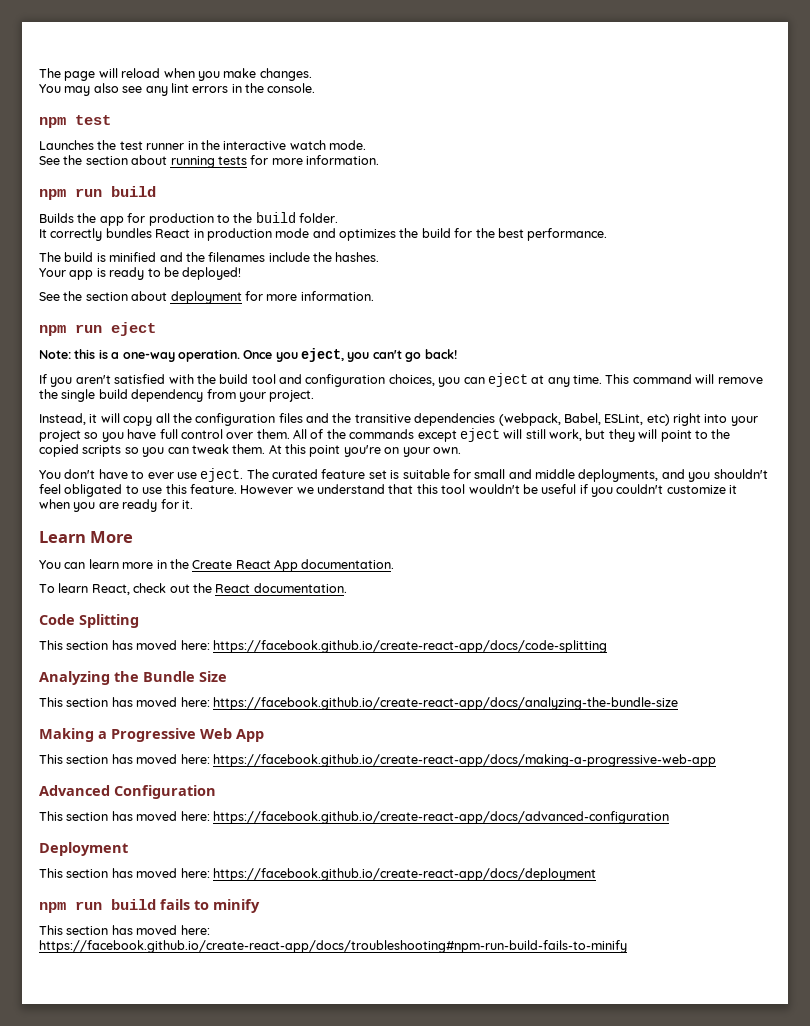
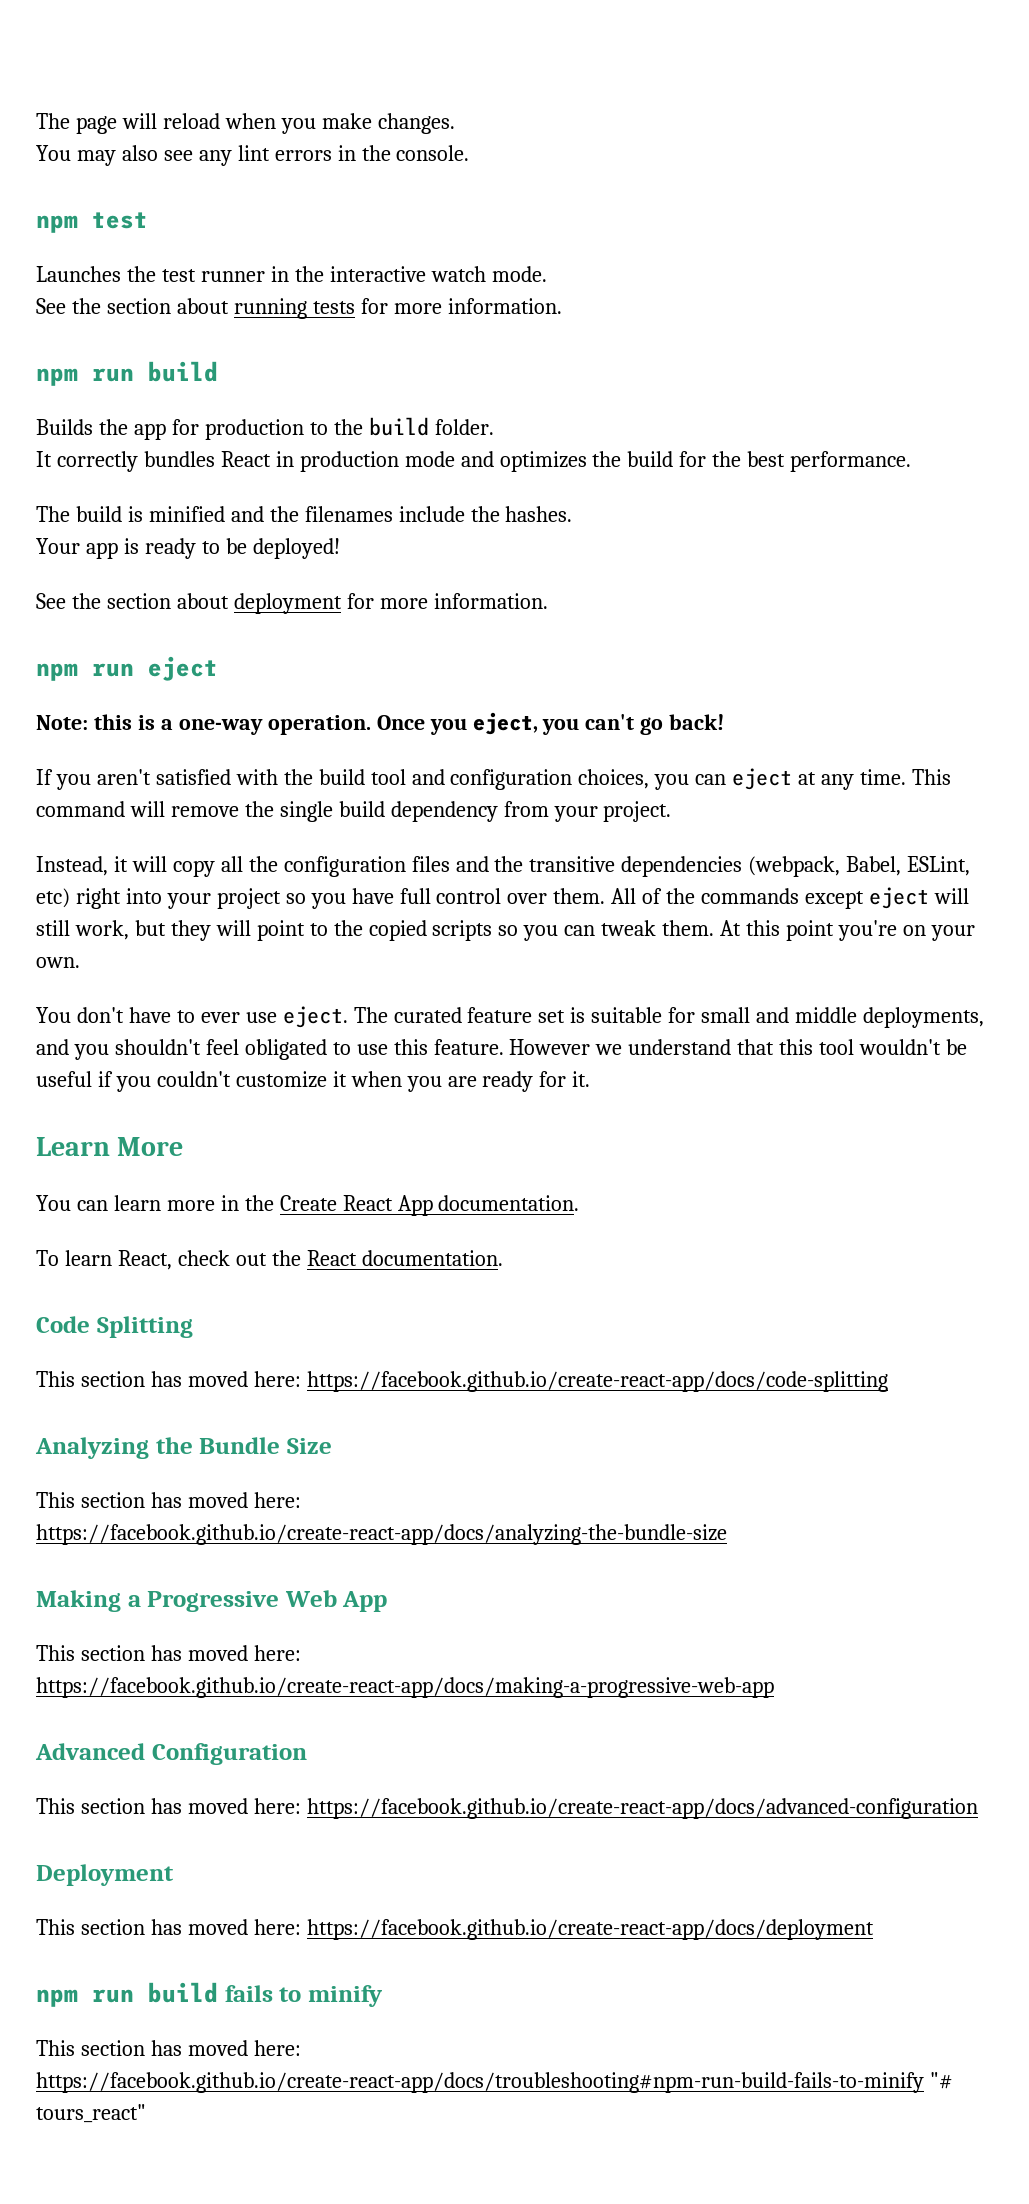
- This section has moved here: https://facebook.github.io/create-react-app/docs/troubleshooting#npm-run-build-fails-to-minify
+ This section has moved here: https://facebook.github.io/create-react-app/docs/troubleshooting#npm-run-build-fails-to-minify "# tours_react"

